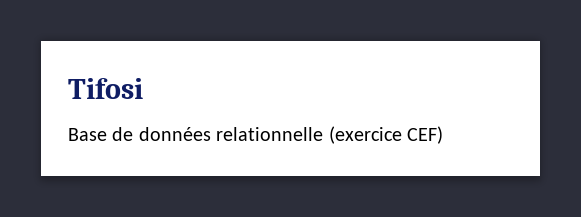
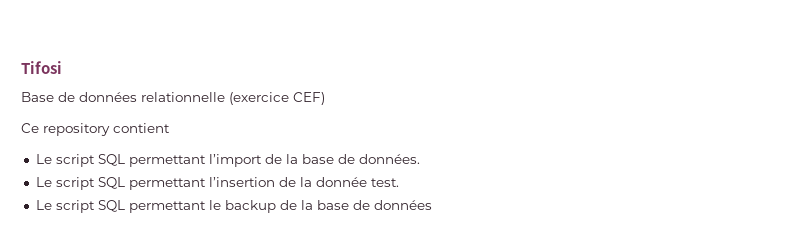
+ Ce repository contient
+ Le script SQL permettant l’import de la base de données.
+ Le script SQL permettant l’insertion de la donnée test.
+ Le script SQL permettant le backup de la base de données

